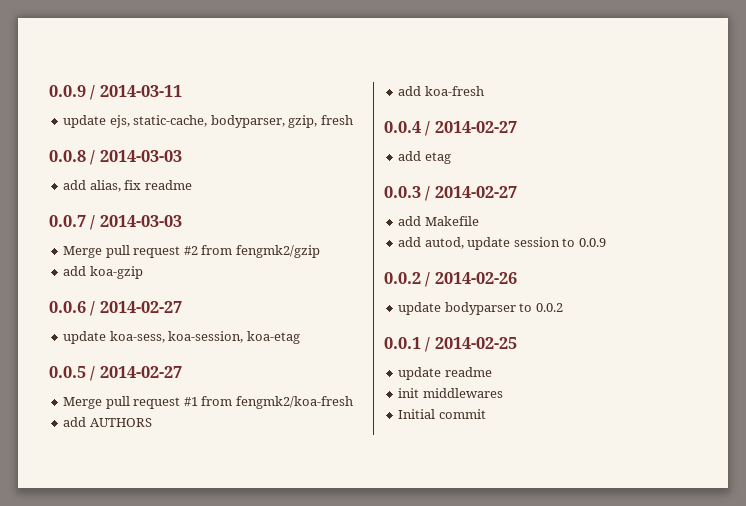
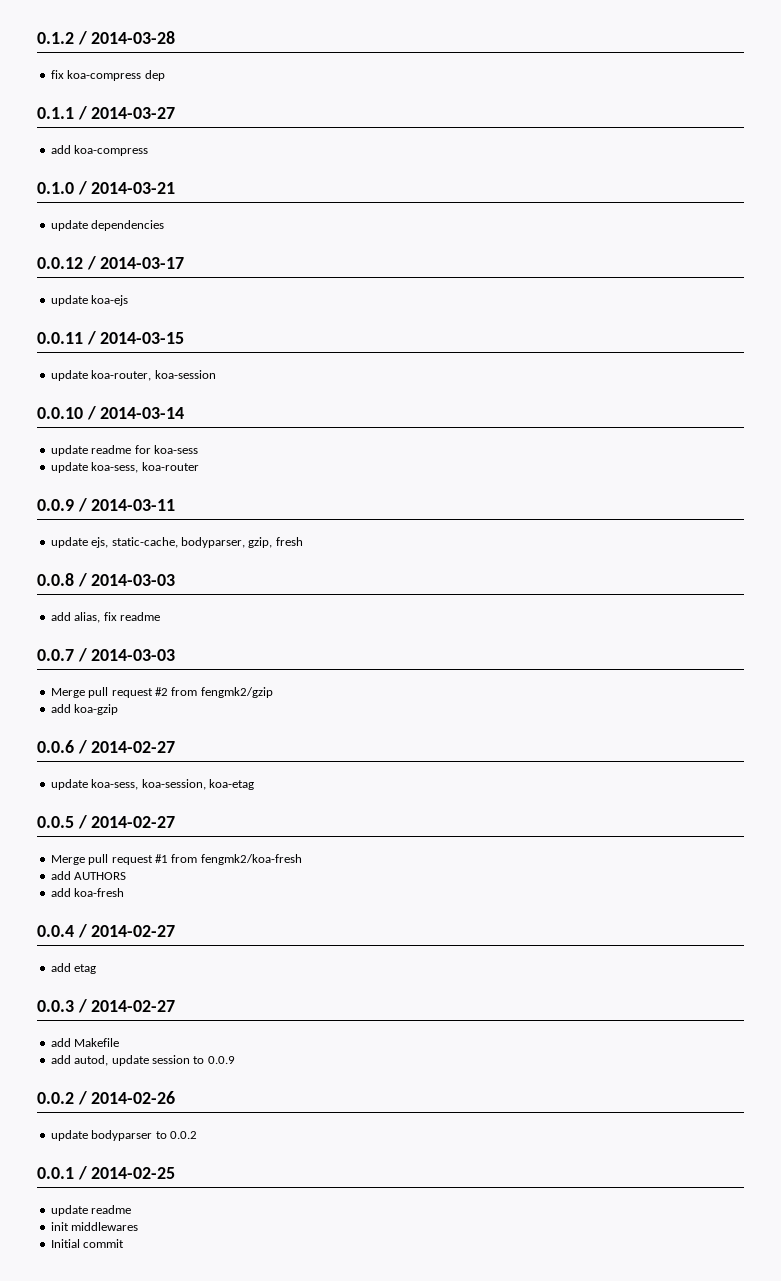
+ 0.1.2 / 2014-03-28
+ fix koa-compress dep
+ 0.1.1 / 2014-03-27
+ add koa-compress
+ 0.1.0 / 2014-03-21
+ update dependencies
+ 0.0.12 / 2014-03-17
+ update koa-ejs
+ 0.0.11 / 2014-03-15
+ update koa-router, koa-session
+ 0.0.10 / 2014-03-14
+ update readme for koa-sess
+ update koa-sess, koa-router

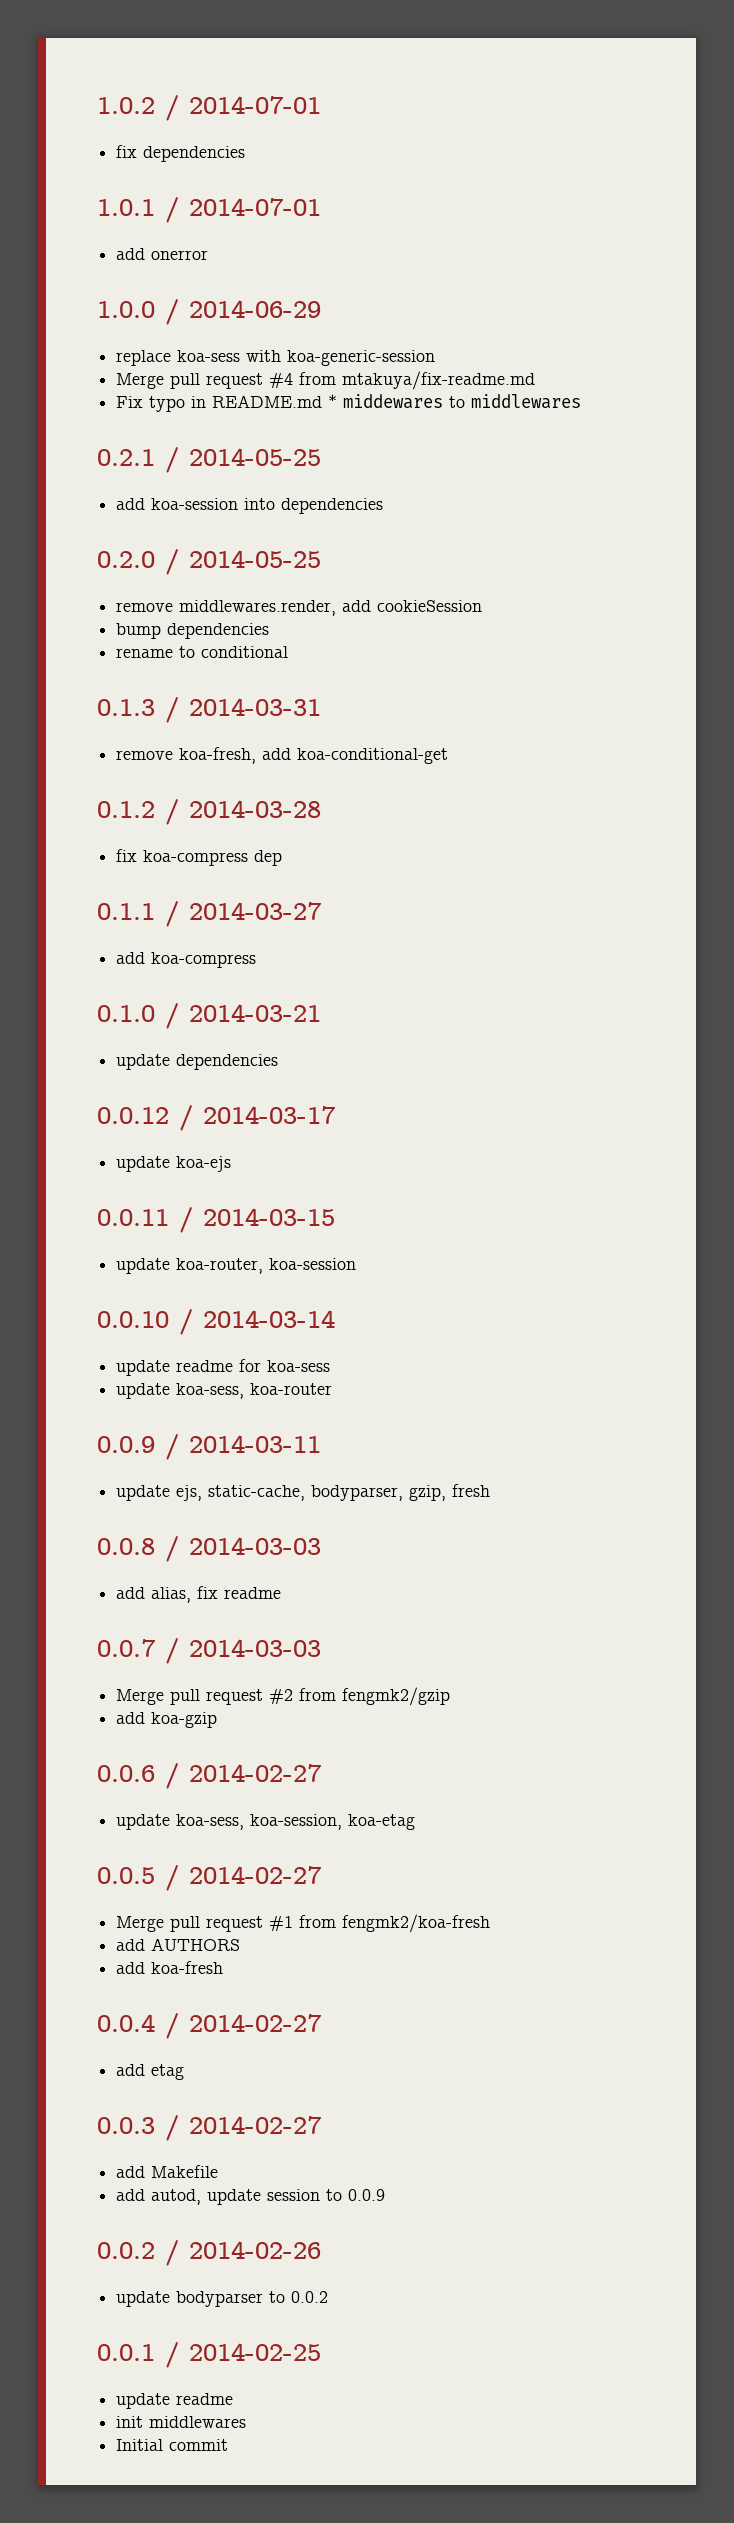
+ 1.0.2 / 2014-07-01
+ fix dependencies
+ 1.0.1 / 2014-07-01
+ add onerror
+ 1.0.0 / 2014-06-29
+ replace koa-sess with koa-generic-session
+ Merge pull request #4 from mtakuya/fix-readme.md
+ Fix typo in README.md * middewares to middlewares
+ 0.2.1 / 2014-05-25
+ add koa-session into dependencies
+ 0.2.0 / 2014-05-25
+ remove middlewares.render, add cookieSession
+ bump dependencies
+ rename to conditional
+ 0.1.3 / 2014-03-31
+ remove koa-fresh, add koa-conditional-get

